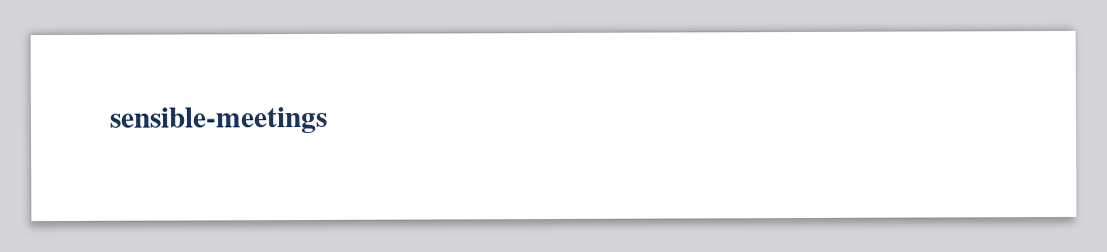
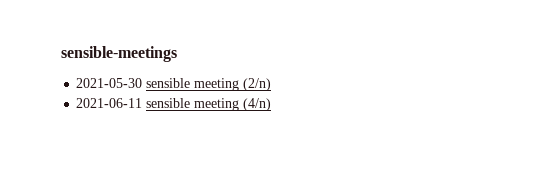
+ 2021-05-30 sensible meeting (2/n)
+ 2021-06-11 sensible meeting (4/n)

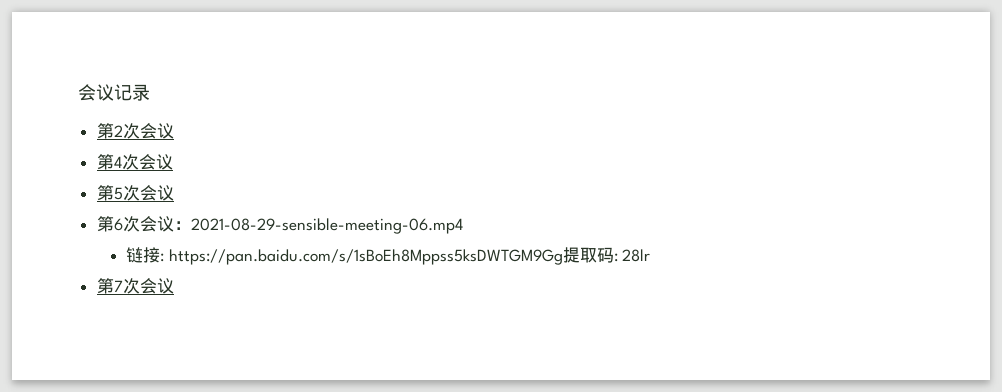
- sensible-meetings
- 2021-05-30 sensible meeting (2/n)
- 2021-06-11 sensible meeting (4/n)
+ 会议记录
+ 第2次会议
+ 第4次会议
+ 第5次会议
+ 第6次会议：2021-08-29-sensible-meeting-06.mp4
+ 链接: https://pan.baidu.com/s/1sBoEh8Mppss5ksDWTGM9Gg提取码: 28lr
+ 第7次会议

